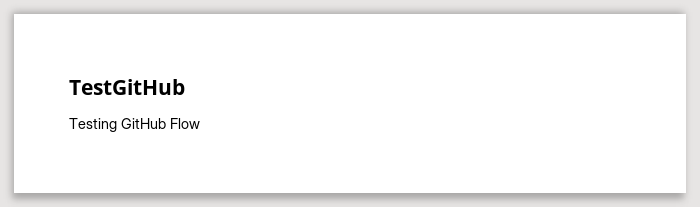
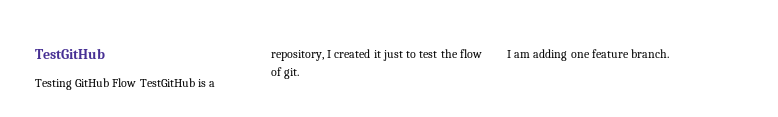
- Testing GitHub Flow
+ Testing GitHub Flow TestGitHub is a repository, I created it just to test the flow of git.
+ I am adding one feature branch.

